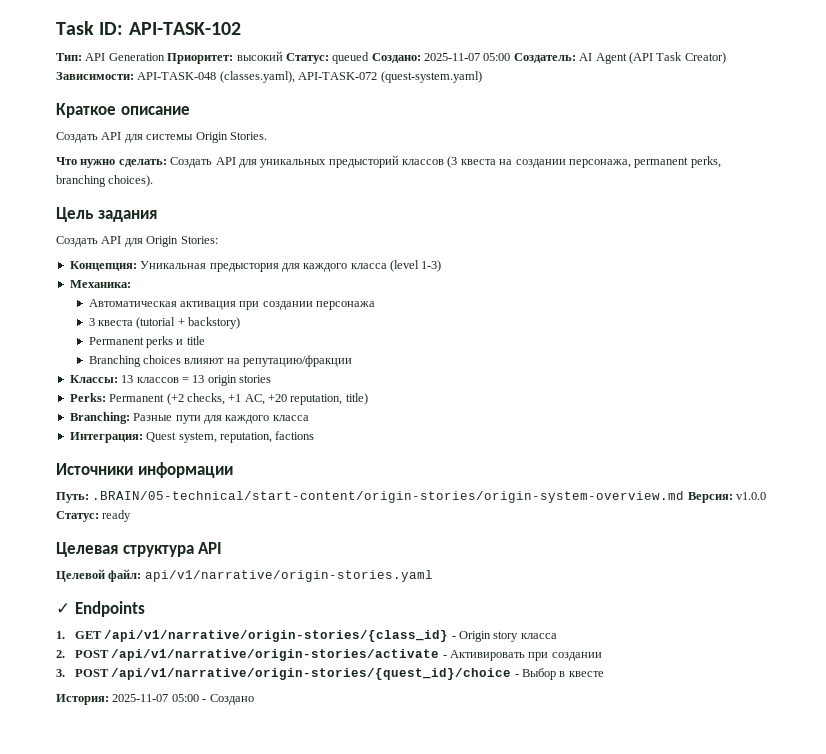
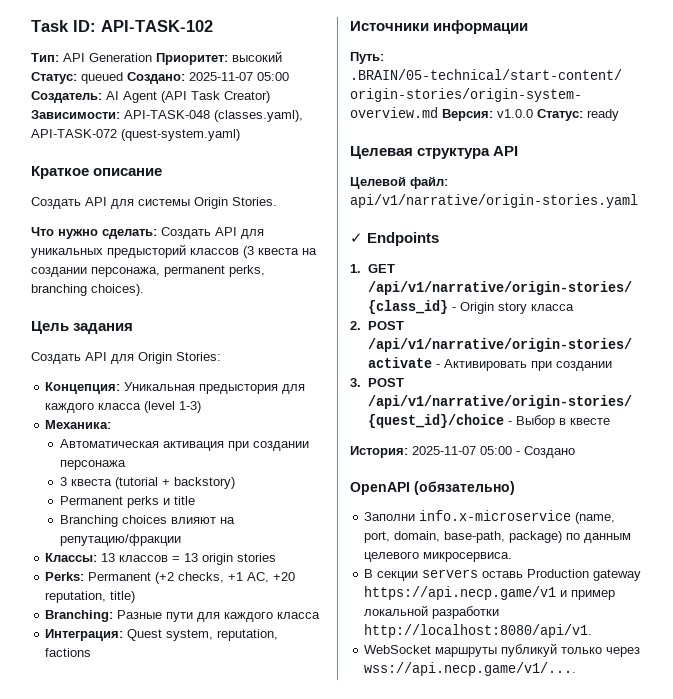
+ OpenAPI (обязательно)
+ Заполни info.x-microservice (name, port, domain, base-path, package) по данным целевого микросервиса.
+ В секции servers оставь Production gateway https://api.necp.game/v1 и пример локальной разработки http://localhost:8080/api/v1.
+ WebSocket маршруты публикуй только через wss://api.necp.game/v1/....

